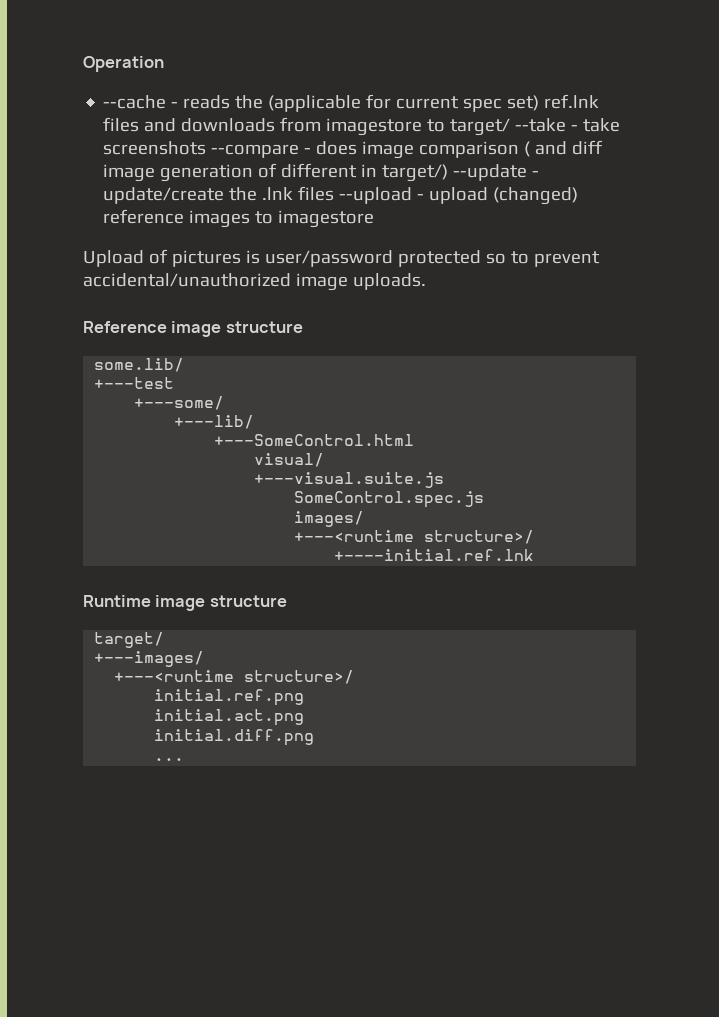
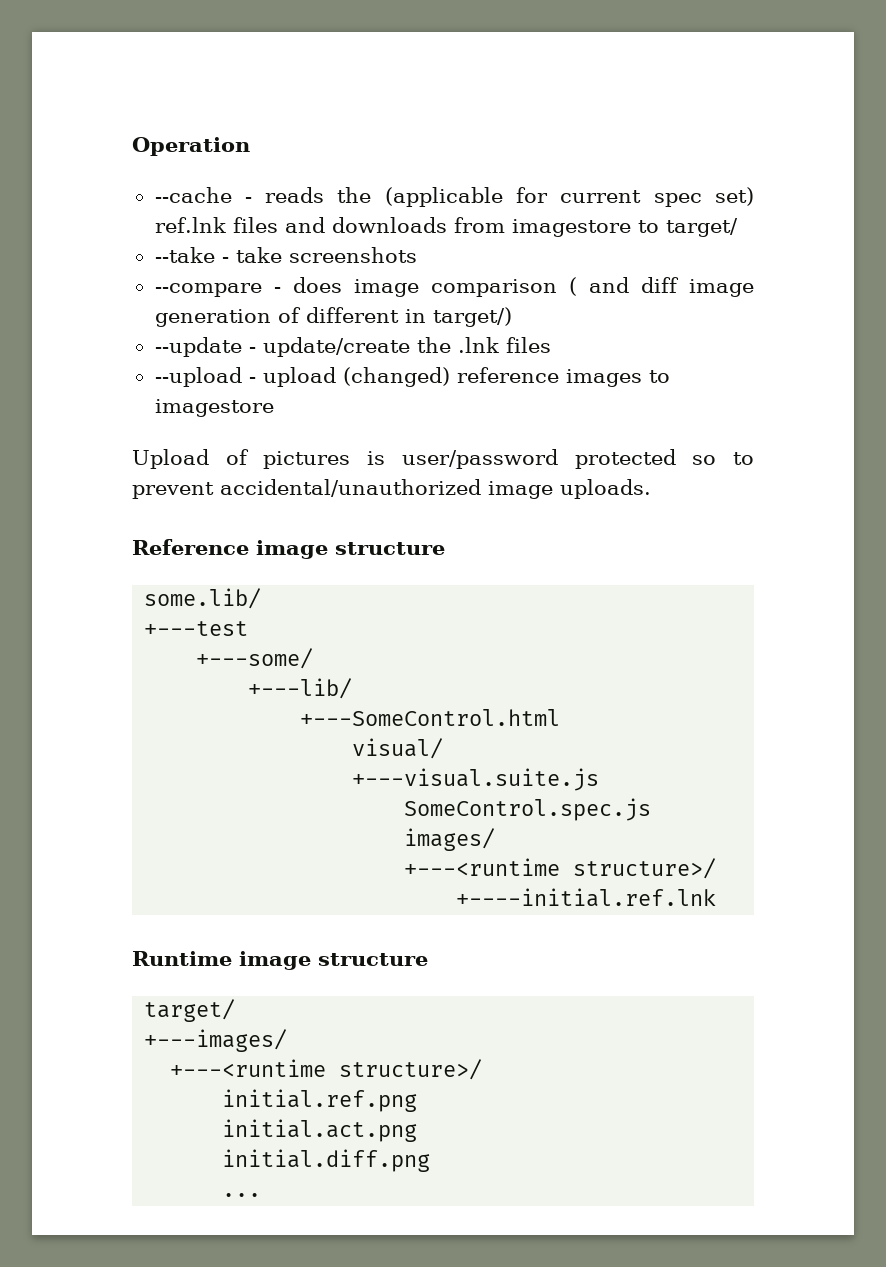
- --cache - reads the (applicable for current spec set) ref.lnk files and downloads from imagestore to target/ --take - take screenshots --compare - does image comparison ( and diff image generation of different in target/) --update - update/create the .lnk files --upload - upload (changed) reference images to imagestore
+ --cache - reads the (applicable for current spec set) ref.lnk files and downloads from imagestore to target/
+ --take - take screenshots
+ --compare - does image comparison ( and diff image generation of different in target/)
+ --update - update/create the .lnk files
+ --upload - upload (changed) reference images to imagestore

